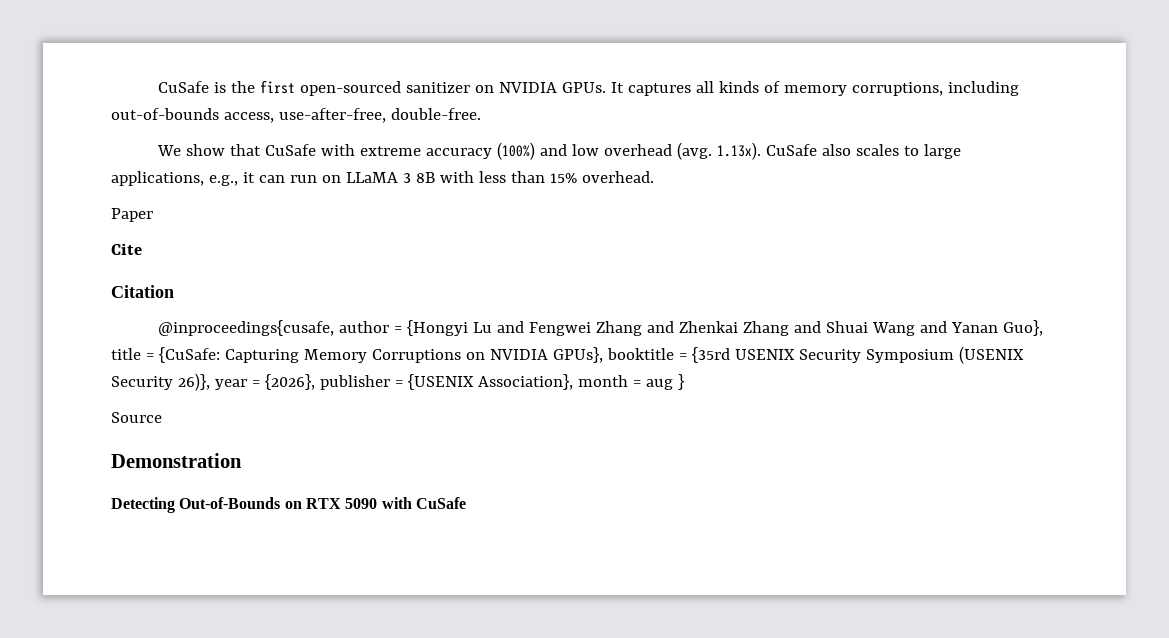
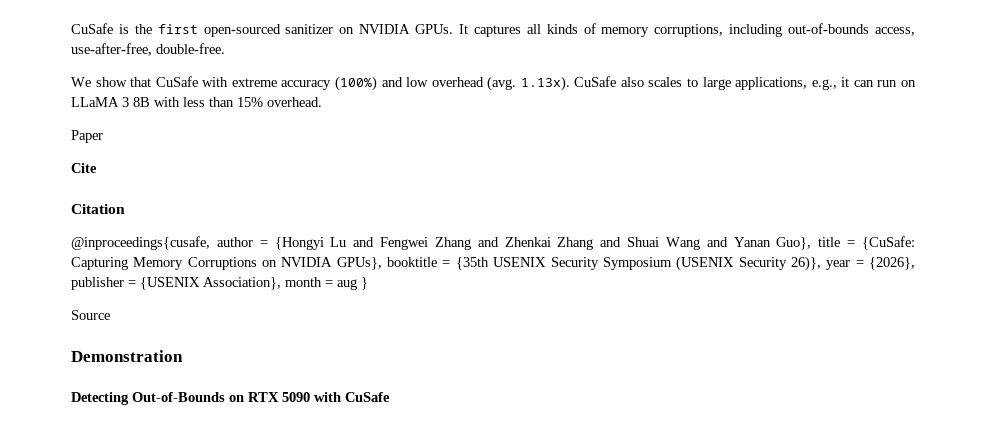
- @inproceedings{cusafe, author = {Hongyi Lu and Fengwei Zhang and Zhenkai Zhang and Shuai Wang and Yanan Guo}, title = {CuSafe: Capturing Memory Corruptions on NVIDIA GPUs}, booktitle = {35rd USENIX Security Symposium (USENIX Security 26)}, year = {2026}, publisher = {USENIX Association}, month = aug }
+ @inproceedings{cusafe, author = {Hongyi Lu and Fengwei Zhang and Zhenkai Zhang and Shuai Wang and Yanan Guo}, title = {CuSafe: Capturing Memory Corruptions on NVIDIA GPUs}, booktitle = {35th USENIX Security Symposium (USENIX Security 26)}, year = {2026}, publisher = {USENIX Association}, month = aug }

